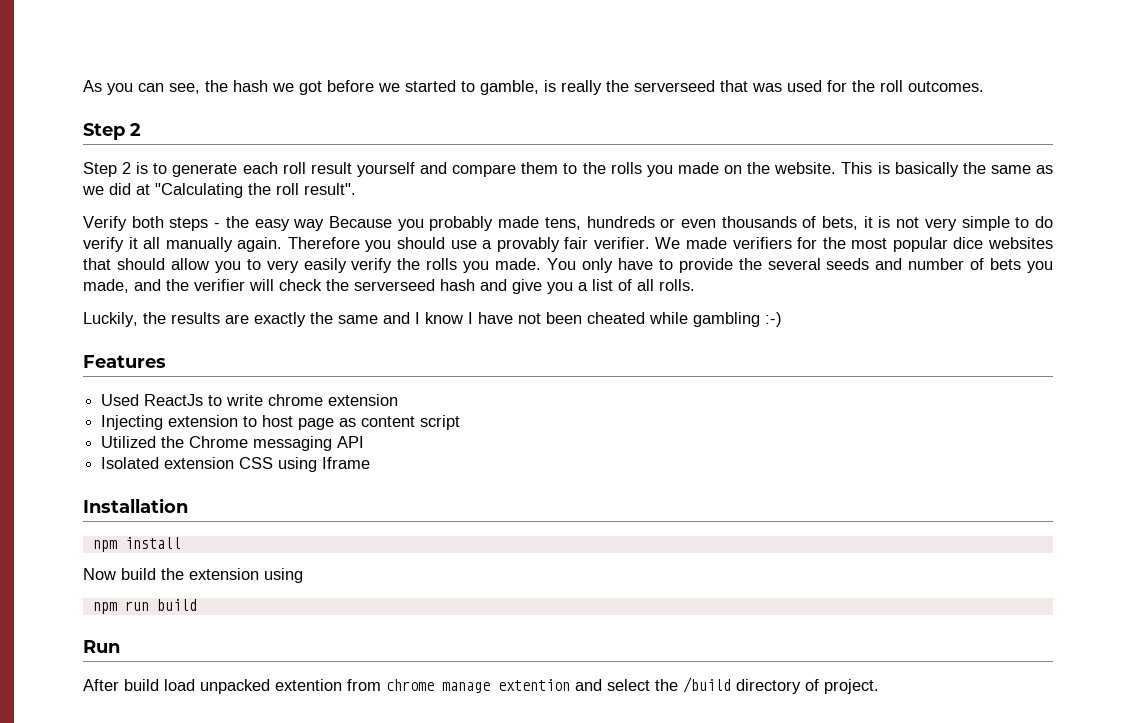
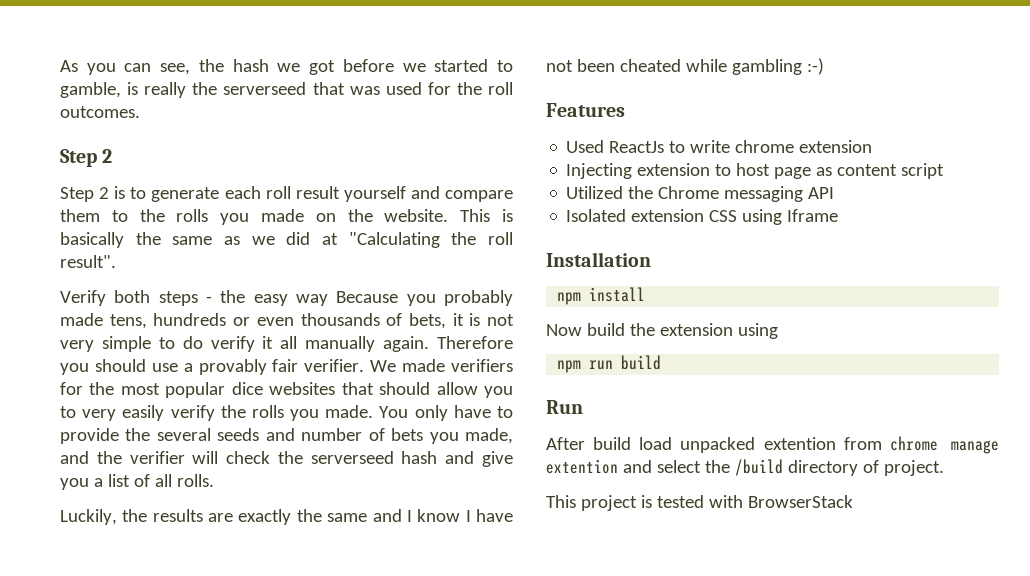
+ This project is tested with BrowserStack

